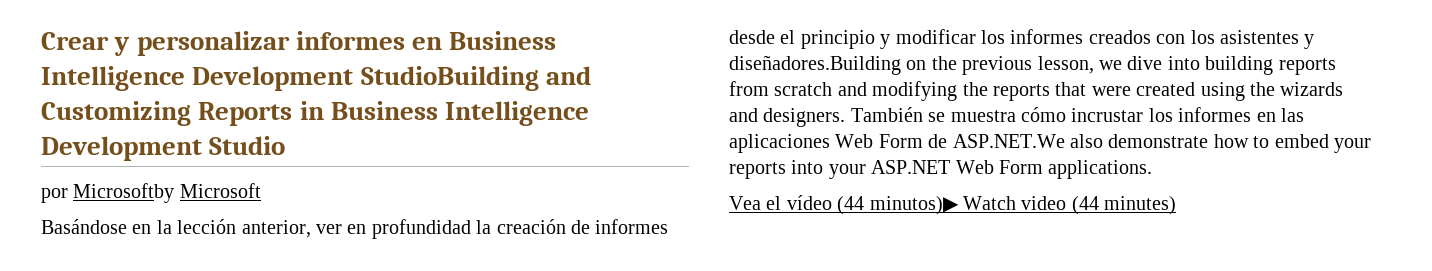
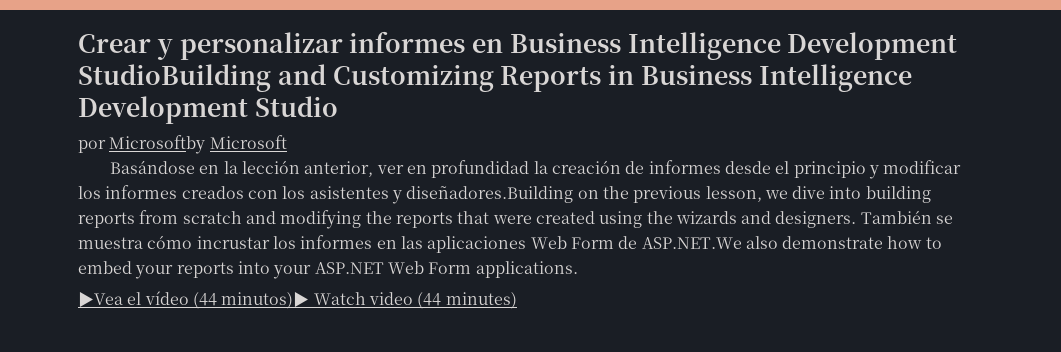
- Vea el vídeo (44 minutos)▶ Watch video (44 minutes)
+ ▶Vea el vídeo (44 minutos)▶ Watch video (44 minutes)

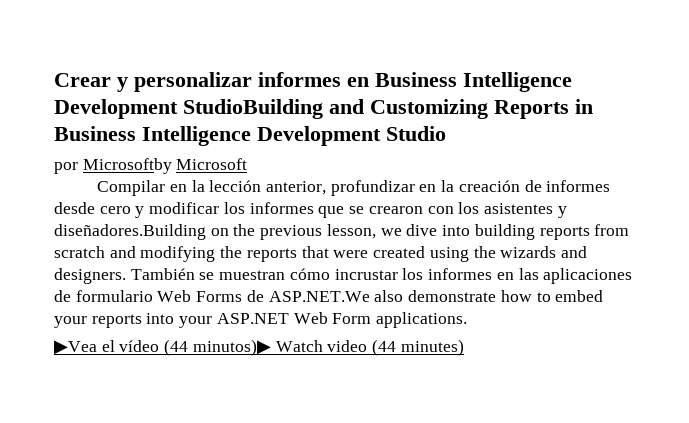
- Basándose en la lección anterior, ver en profundidad la creación de informes desde el principio y modificar los informes creados con los asistentes y diseñadores.Building on the previous lesson, we dive into building reports from scratch and modifying the reports that were created using the wizards and designers.
+ Compilar en la lección anterior, profundizar en la creación de informes desde cero y modificar los informes que se crearon con los asistentes y diseñadores.Building on the previous lesson, we dive into building reports from scratch and modifying the reports that were created using the wizards and designers.
- También se muestra cómo incrustar los informes en las aplicaciones Web Form de ASP.NET.We also demonstrate how to embed your reports into your ASP.NET Web Form applications.
+ También se muestran cómo incrustar los informes en las aplicaciones de formulario Web Forms de ASP.NET.We also demonstrate how to embed your reports into your ASP.NET Web Form applications.

